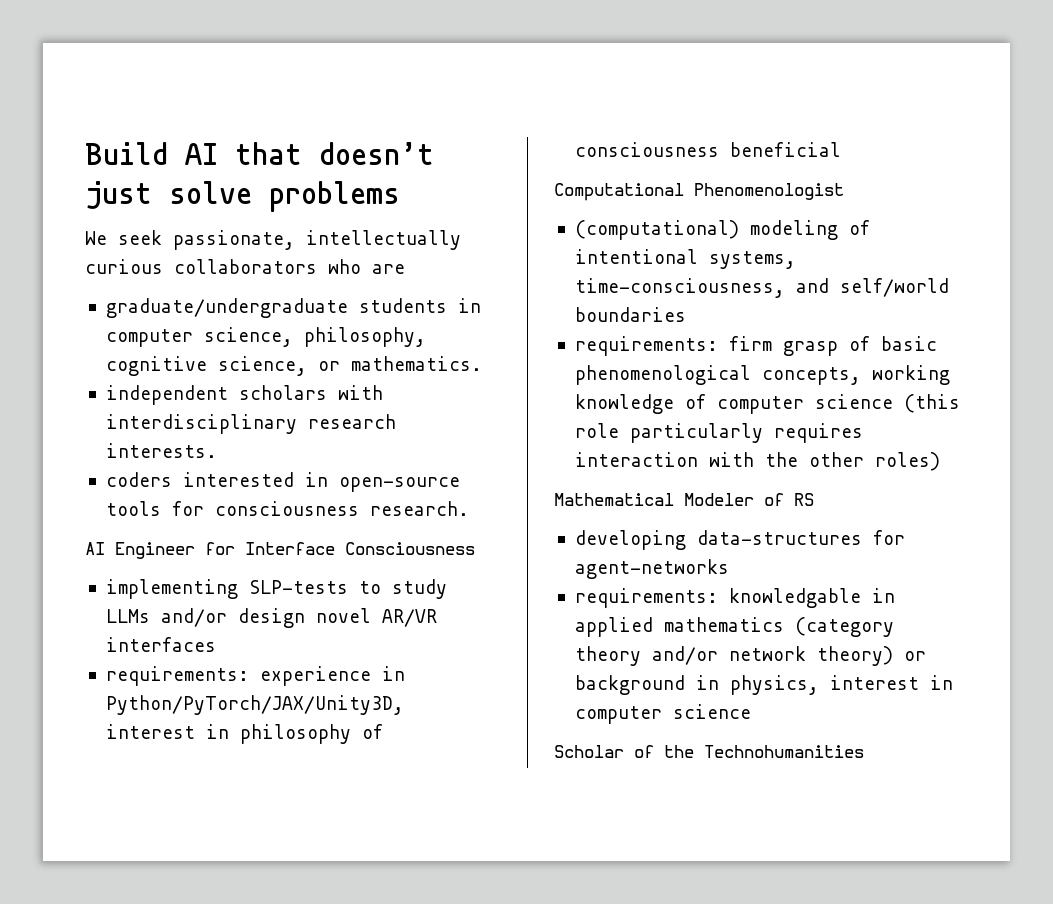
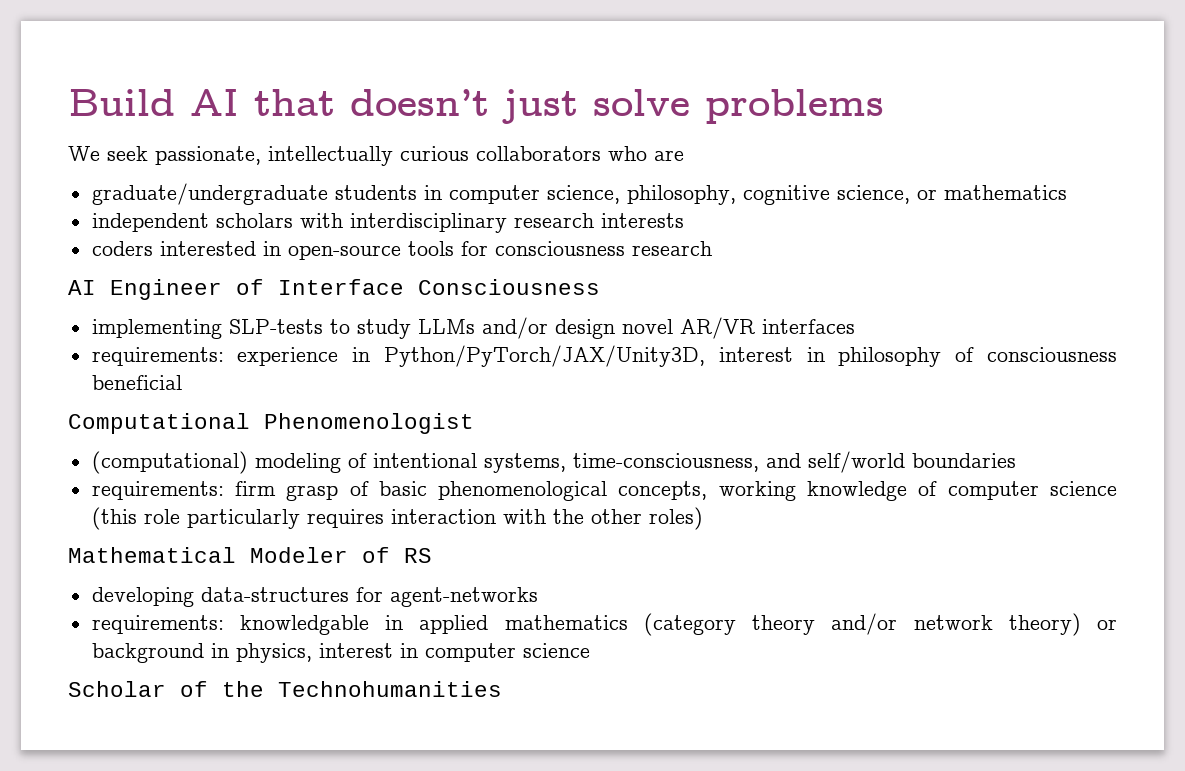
- graduate/undergraduate students in computer science, philosophy, cognitive science, or mathematics.
+ graduate/undergraduate students in computer science, philosophy, cognitive science, or mathematics
- independent scholars with interdisciplinary research interests.
+ independent scholars with interdisciplinary research interests
- coders interested in open-source tools for consciousness research.
+ coders interested in open-source tools for consciousness research
- AI Engineer for Interface Consciousness
+ AI Engineer of Interface Consciousness

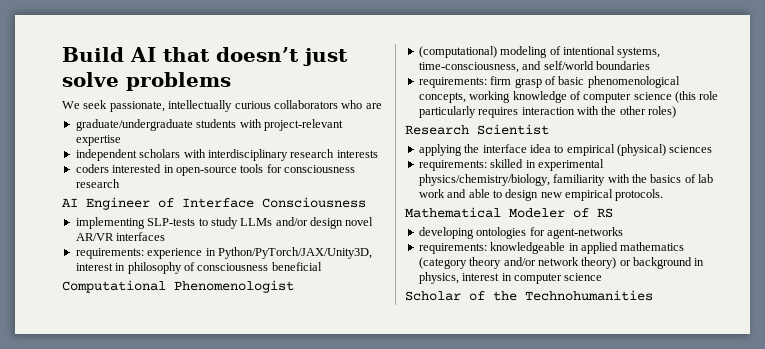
- graduate/undergraduate students in computer science, philosophy, cognitive science, or mathematics
+ graduate/undergraduate students with project-relevant expertise
+ Research Scientist
+ applying the interface idea to empirical (physical) sciences
+ requirements: skilled in experimental physics/chemistry/biology, familiarity with the basics of lab work and able to design new empirical protocols.
- developing data-structures for agent-networks
+ developing ontologies for agent-networks
- requirements: knowledgable in applied mathematics (category theory and/or network theory) or background in physics, interest in computer science
+ requirements: knowledgeable in applied mathematics (category theory and/or network theory) or background in physics, interest in computer science

